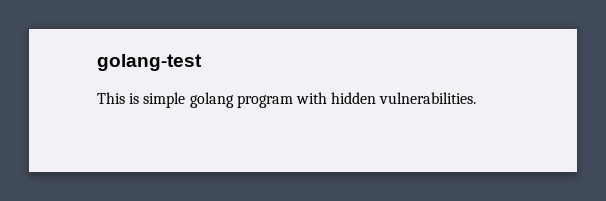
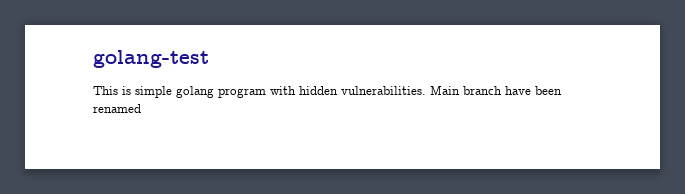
+ Main branch have been renamed

